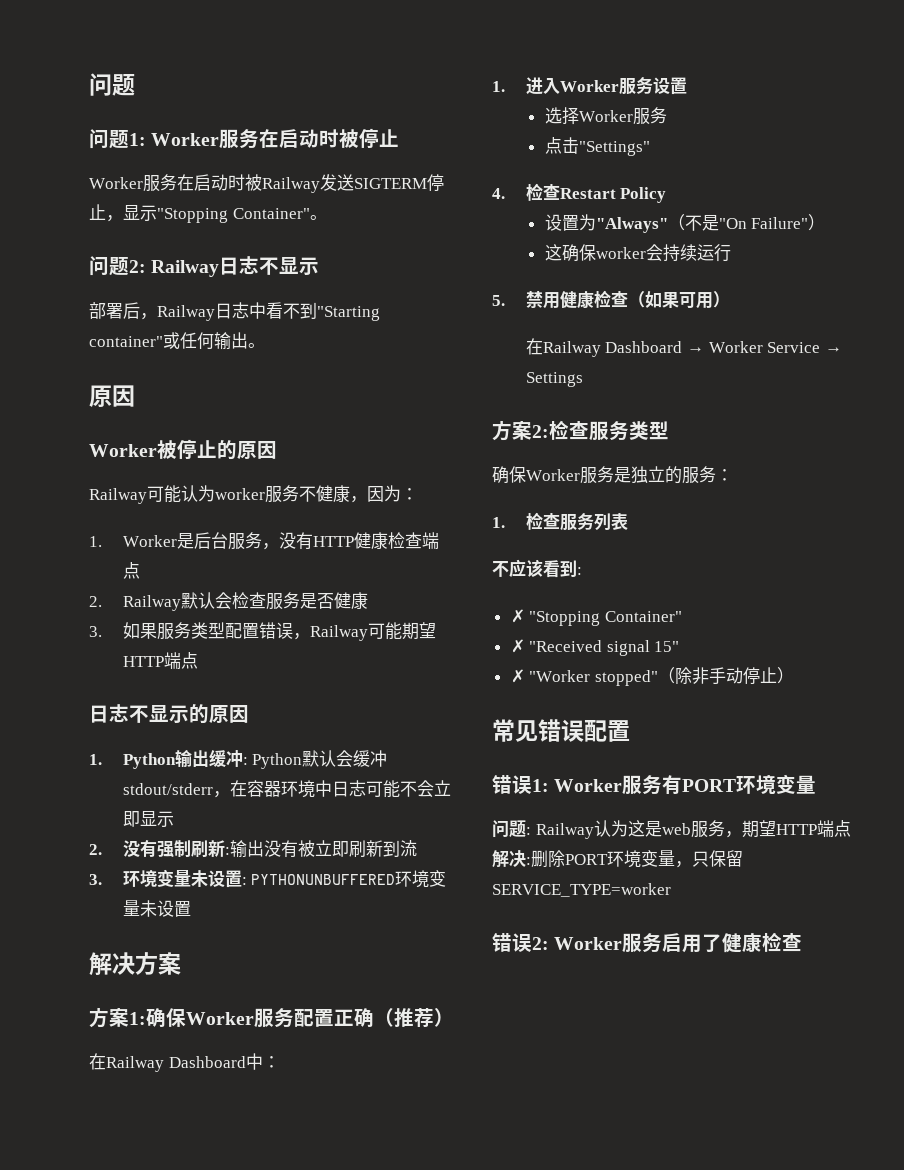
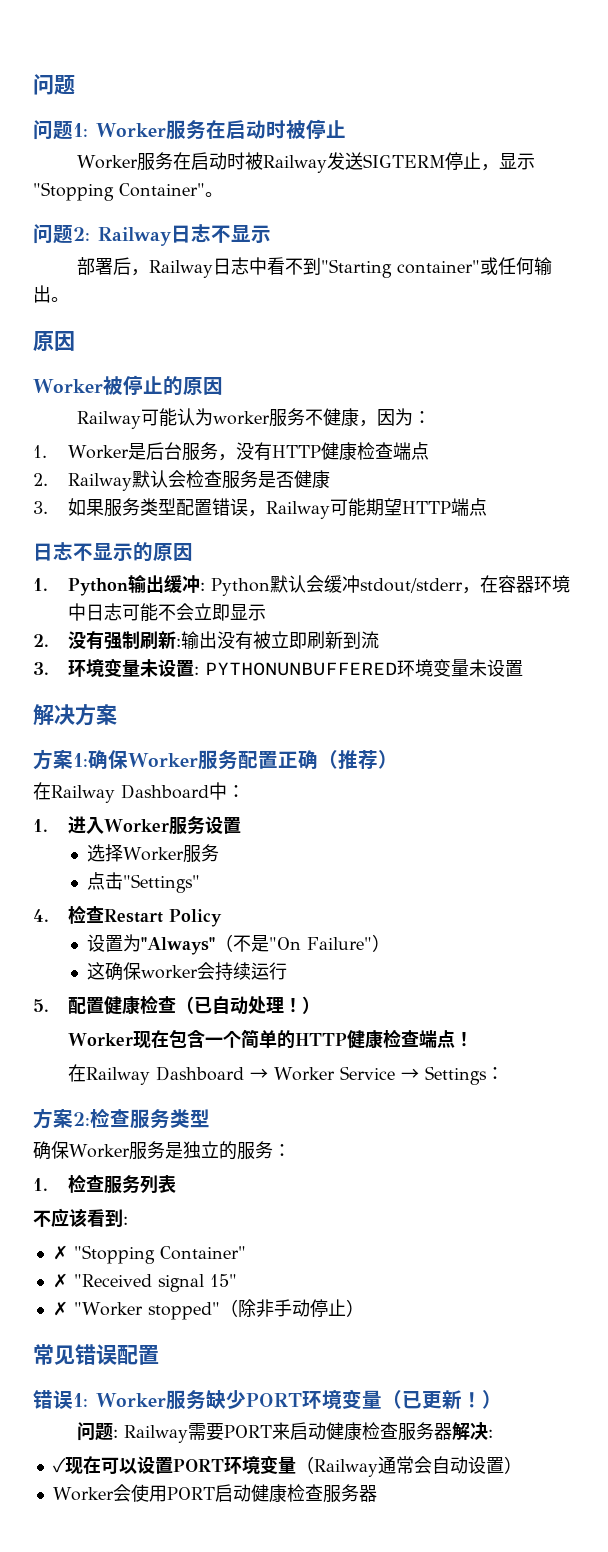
- 5.禁用健康检查（如果可用）
+ 5.配置健康检查（已自动处理！）
+ Worker现在包含一个简单的HTTP健康检查端点！
- 在Railway Dashboard → Worker Service → Settings
+ 在Railway Dashboard → Worker Service → Settings：
- 错误1: Worker服务有PORT环境变量
+ 错误1: Worker服务缺少PORT环境变量（已更新！）
- 问题: Railway认为这是web服务，期望HTTP端点解决:删除PORT环境变量，只保留SERVICE_TYPE=worker
- 错误2: Worker服务启用了健康检查
+ 问题: Railway需要PORT来启动健康检查服务器解决:
+ ✓现在可以设置PORT环境变量（Railway通常会自动设置）
+ Worker会使用PORT启动健康检查服务器

